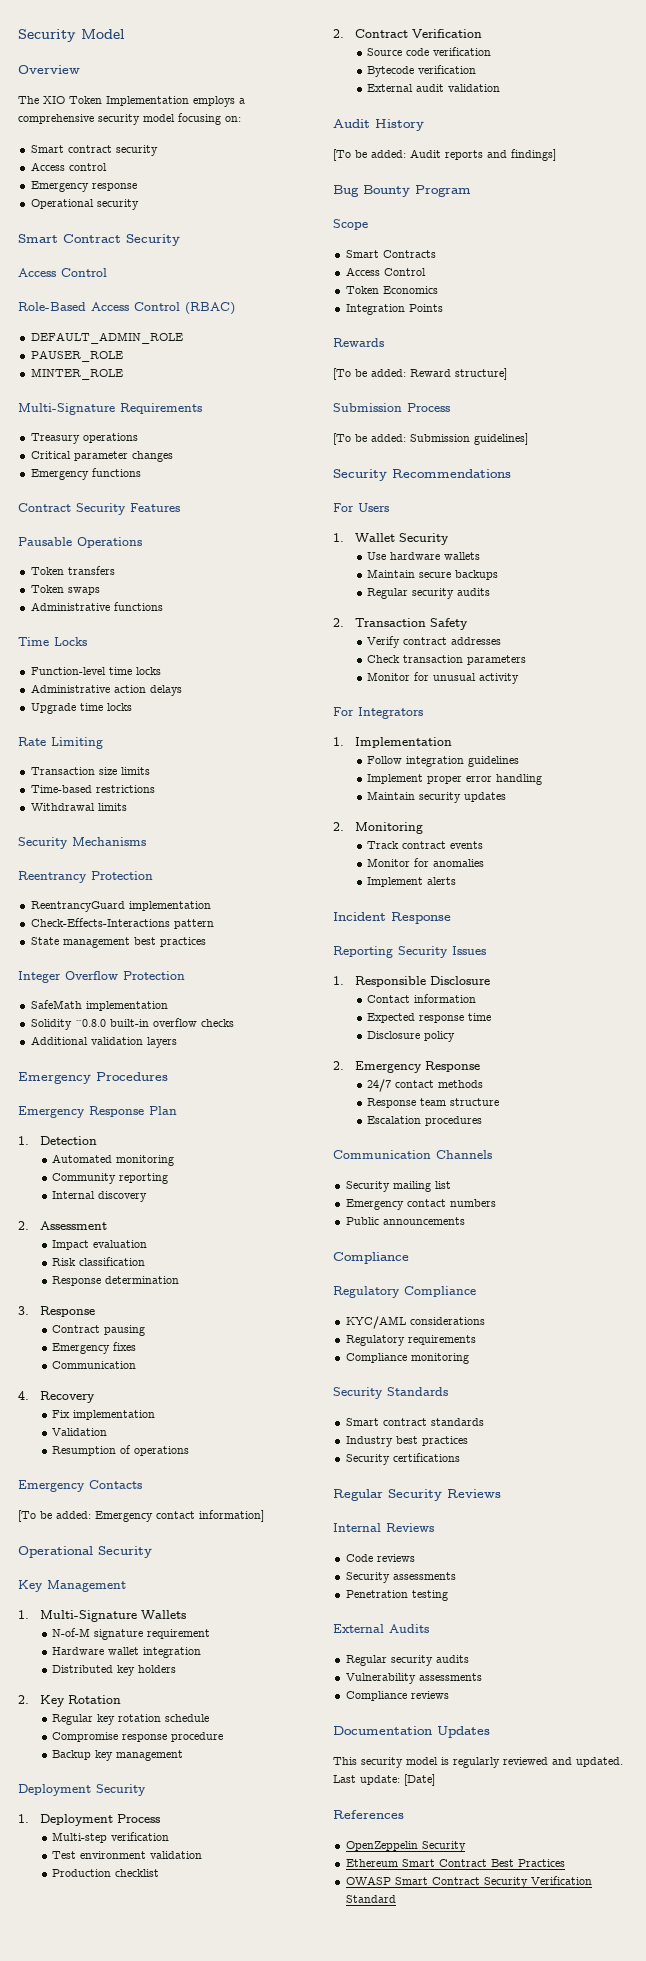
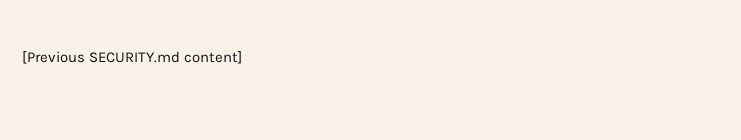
- Security Model
- Overview
- The XIO Token Implementation employs a comprehensive security model focusing on:
- Smart contract security
- Access control
- Emergency response
- Operational security
- Smart Contract Security
- Access Control
- Role-Based Access Control (RBAC)
- DEFAULT_ADMIN_ROLE
- PAUSER_ROLE
- MINTER_ROLE
- Multi-Signature Requirements
- Treasury operations
- Critical parameter changes
- Emergency functions
- Contract Security Features
- Pausable Operations
- Token transfers
- Token swaps
- Administrative functions
- Time Locks
- Function-level time locks
- Administrative action delays
- Upgrade time locks
- Rate Limiting
- Transaction size limits
- Time-based restrictions
- Withdrawal limits
- Security Mechanisms
- Reentrancy Protection
- ReentrancyGuard implementation
- Check-Effects-Interactions pattern
- State management best practices
- Integer Overflow Protection
- SafeMath implementation
- Solidity ^0.8.0 built-in overflow checks
- Additional validation layers
- Emergency Procedures
- Emergency Response Plan
- 1. Detection
- Automated monitoring
- Community reporting
- Internal discovery
- 2. Assessment
- Impact evaluation
- Risk classification
- Response determination
- 3. Response
- Contract pausing
- Emergency fixes
- Communication
- 4. Recovery
- Fix implementation
- Validation
- Resumption of operations
- Emergency Contacts
- [To be added: Emergency contact information]
- Operational Security
- Key Management
- 1. Multi-Signature Wallets
- N-of-M signature requirement
- Hardware wallet integration
- Distributed key holders
- 2. Key Rotation
- Regular key rotation schedule
- Compromise response procedure
- Backup key management
- Deployment Security
- 1. Deployment Process
- Multi-step verification
- Test environment validation
- Production checklist
- 2. Contract Verification
- Source code verification
- Bytecode verification
- External audit validation
- Audit History
- [To be added: Audit reports and findings]
- Bug Bounty Program
- Scope
- Smart Contracts
- Access Control
- Token Economics
- Integration Points
- Rewards
- [To be added: Reward structure]
- Submission Process
- [To be added: Submission guidelines]
- Security Recommendations
- For Users
- 1. Wallet Security
- Use hardware wallets
- Maintain secure backups
- Regular security audits
- 2. Transaction Safety
- Verify contract addresses
- Check transaction parameters
- Monitor for unusual activity
- For Integrators
- 1. Implementation
- Follow integration guidelines
- Implement proper error handling
- Maintain security updates
- 2. Monitoring
- Track contract events
- Monitor for anomalies
- Implement alerts
- Incident Response
- Reporting Security Issues
- 1. Responsible Disclosure
- Contact information
- Expected response time
- Disclosure policy
- 2. Emergency Response
- 24/7 contact methods
- Response team structure
- Escalation procedures
- Communication Channels
- Security mailing list
- Emergency contact numbers
- Public announcements
- Compliance
- Regulatory Compliance
- KYC/AML considerations
- Regulatory requirements
- Compliance monitoring
- Security Standards
- Smart contract standards
- Industry best practices
- Security certifications
- Regular Security Reviews
- Internal Reviews
- Code reviews
- Security assessments
- Penetration testing
- External Audits
- Regular security audits
- Vulnerability assessments
- Compliance reviews
- Documentation Updates
- This security model is regularly reviewed and updated. Last update: [Date]
- References
- OpenZeppelin Security
- Ethereum Smart Contract Best Practices
- OWASP Smart Contract Security Verification Standard
+ [Previous SECURITY.md content]

